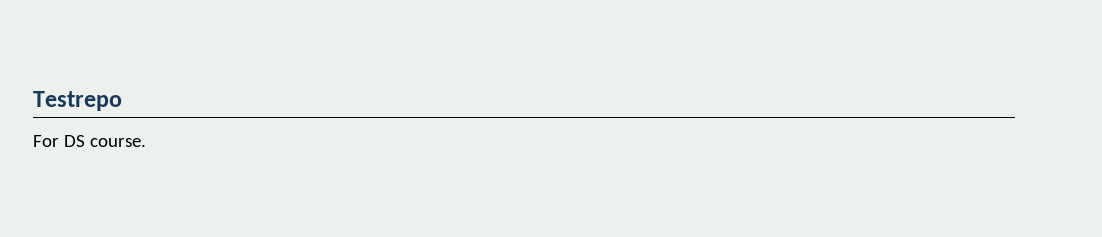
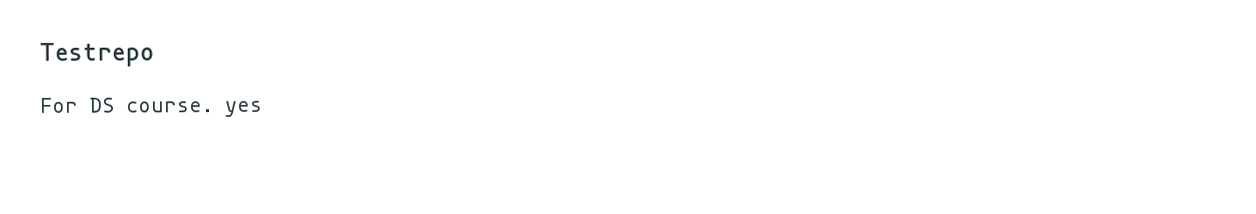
- For DS course.
+ For DS course. yes

